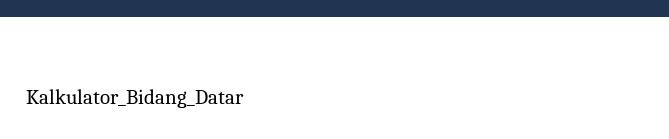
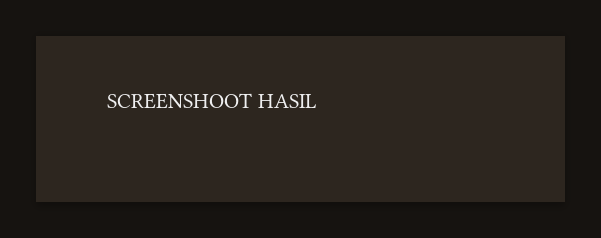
- Kalkulator_Bidang_Datar
+ SCREENSHOOT HASIL

